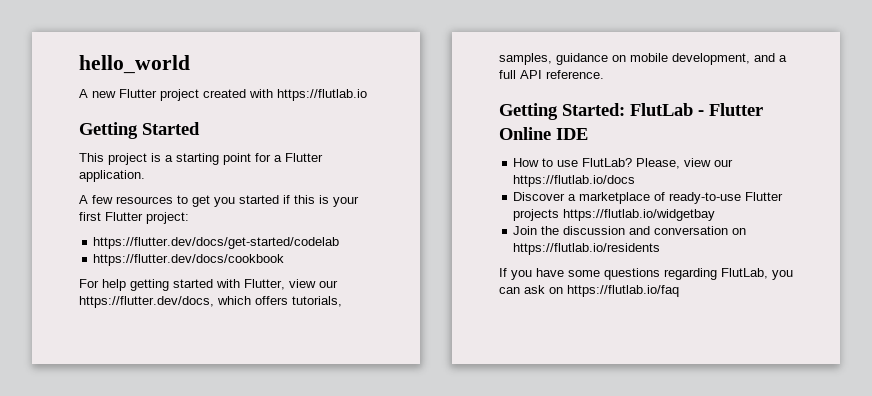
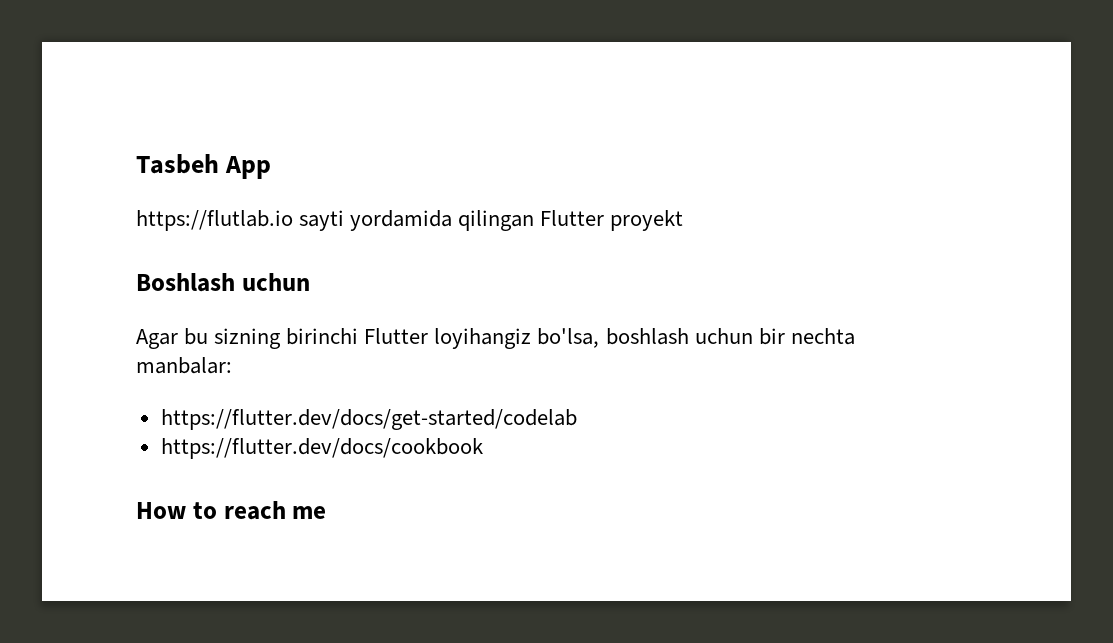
- hello_world
- A new Flutter project created with https://flutlab.io
- Getting Started
- This project is a starting point for a Flutter application.
- A few resources to get you started if this is your first Flutter project:
+ Tasbeh App
+ https://flutlab.io sayti yordamida qilingan Flutter proyekt
+ Boshlash uchun
+ Agar bu sizning birinchi Flutter loyihangiz bo'lsa, boshlash uchun bir nechta manbalar:
  https://flutter.dev/docs/get-started/codelab
  https://flutter.dev/docs/cookbook
- For help getting started with Flutter, view our https://flutter.dev/docs, which offers tutorials, samples, guidance on mobile development, and a full API reference.
- Getting Started: FlutLab - Flutter Online IDE
- How to use FlutLab? Please, view our https://flutlab.io/docs
- Discover a marketplace of ready-to-use Flutter projects https://flutlab.io/widgetbay
- Join the discussion and conversation on https://flutlab.io/residents
- If you have some questions regarding FlutLab, you can ask on https://flutlab.io/faq
+ How to reach me

